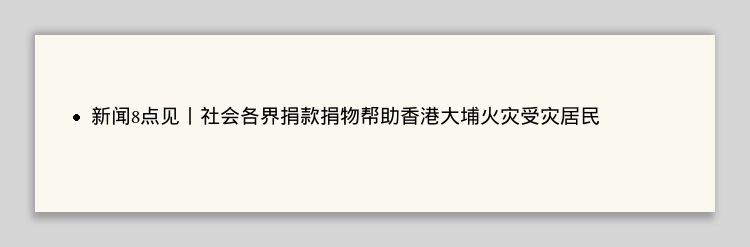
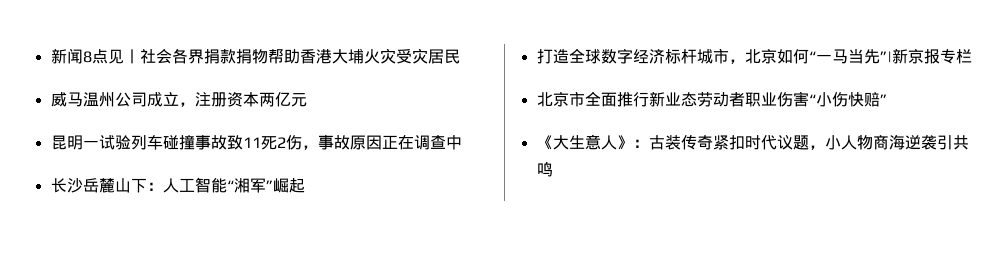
+ 威马温州公司成立，注册资本两亿元
+ 昆明一试验列车碰撞事故致11死2伤，事故原因正在调查中
+ 长沙岳麓山下：人工智能“湘军”崛起
+ 打造全球数字经济标杆城市，北京如何“一马当先”|新京报专栏
+ 北京市全面推行新业态劳动者职业伤害“小伤快赔”
+ 《大生意人》：古装传奇紧扣时代议题，小人物商海逆袭引共鸣

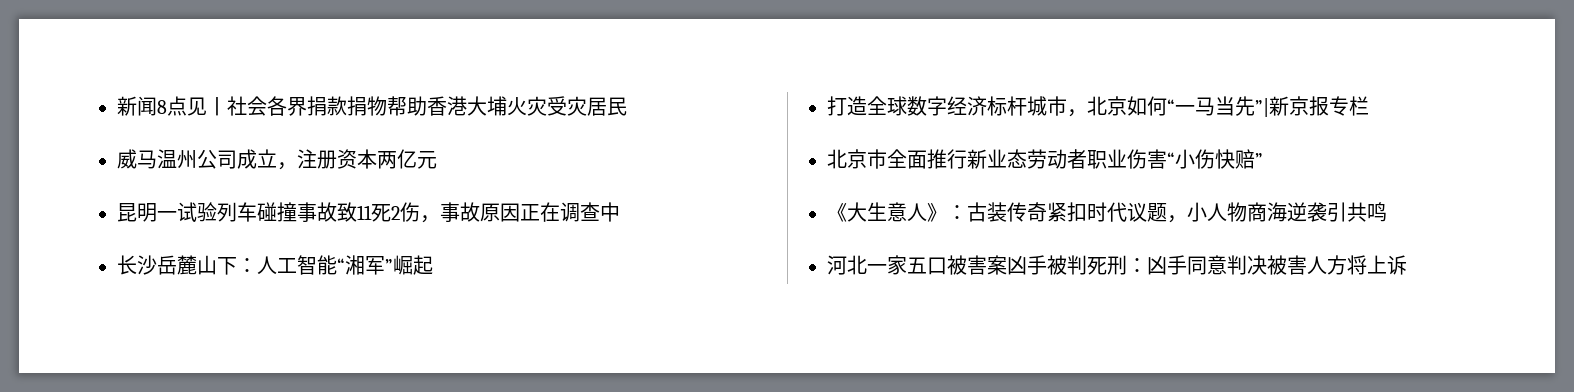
+ 河北一家五口被害案凶手被判死刑：凶手同意判决被害人方将上诉

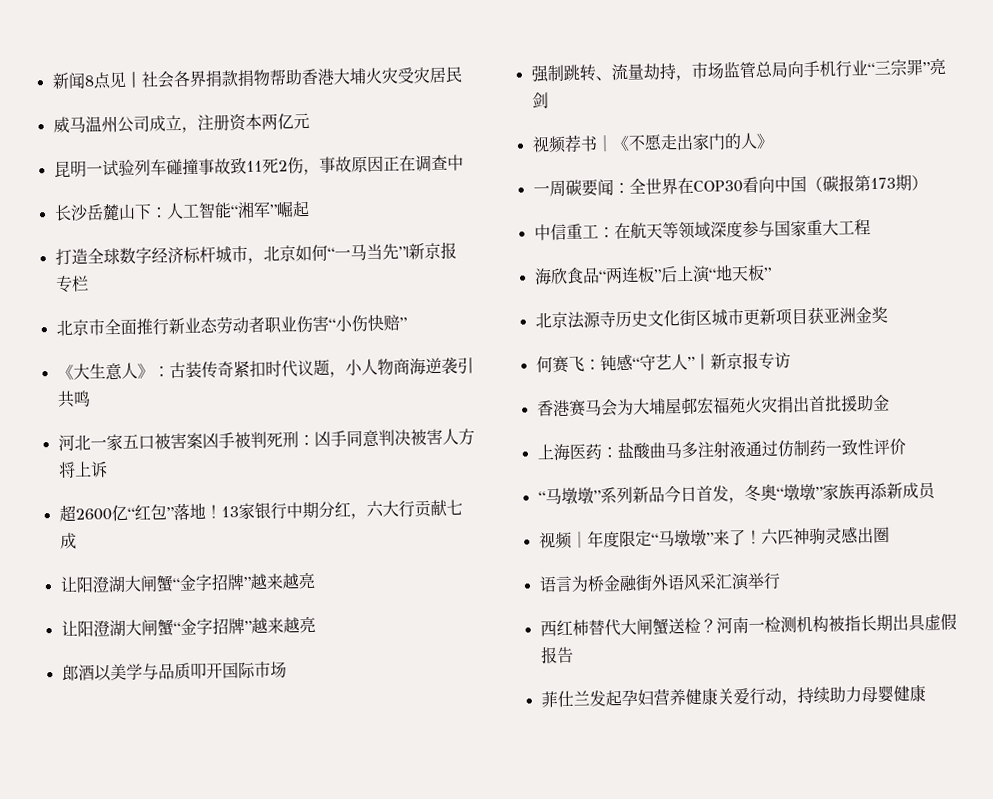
+ 超2600亿“红包”落地！13家银行中期分红，六大行贡献七成
+ 让阳澄湖大闸蟹“金字招牌”越来越亮
+ 让阳澄湖大闸蟹“金字招牌”越来越亮
+ 郎酒以美学与品质叩开国际市场
+ 强制跳转、流量劫持，市场监管总局向手机行业“三宗罪”亮剑
+ 视频荐书｜《不愿走出家门的人》
+ 一周碳要闻：全世界在COP30看向中国（碳报第173期）
+ 中信重工：在航天等领域深度参与国家重大工程
+ 海欣食品“两连板”后上演“地天板”
+ 北京法源寺历史文化街区城市更新项目获亚洲金奖
+ 何赛飞：钝感“守艺人”丨新京报专访
+ 香港赛马会为大埔屋邨宏福苑火灾捐出首批援助金
+ 上海医药：盐酸曲马多注射液通过仿制药一致性评价
+ “马墩墩”系列新品今日首发，冬奥“墩墩”家族再添新成员
+ 视频｜年度限定“马墩墩”来了！六匹神驹灵感出圈
+ 语言为桥金融街外语风采汇演举行
+ 西红柿替代大闸蟹送检？河南一检测机构被指长期出具虚假报告
+ 菲仕兰发起孕妇营养健康关爱行动，持续助力母婴健康

